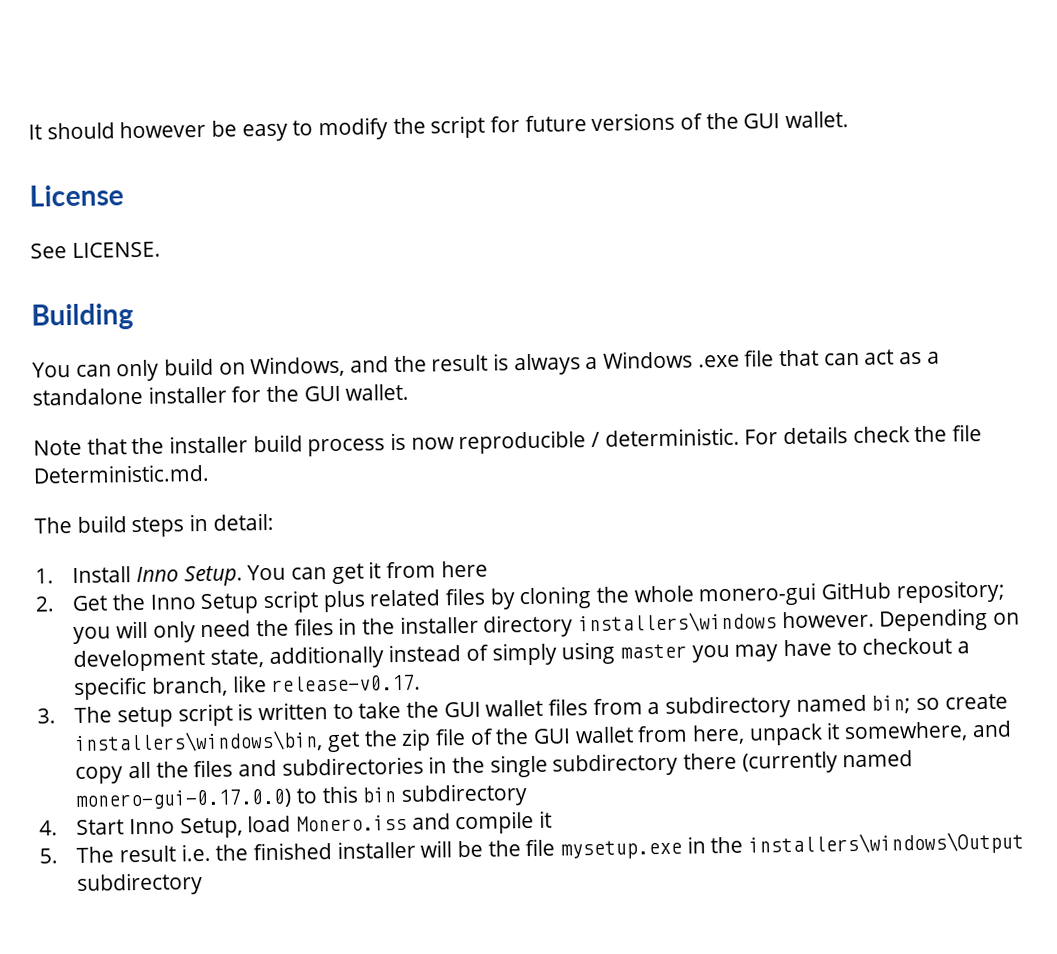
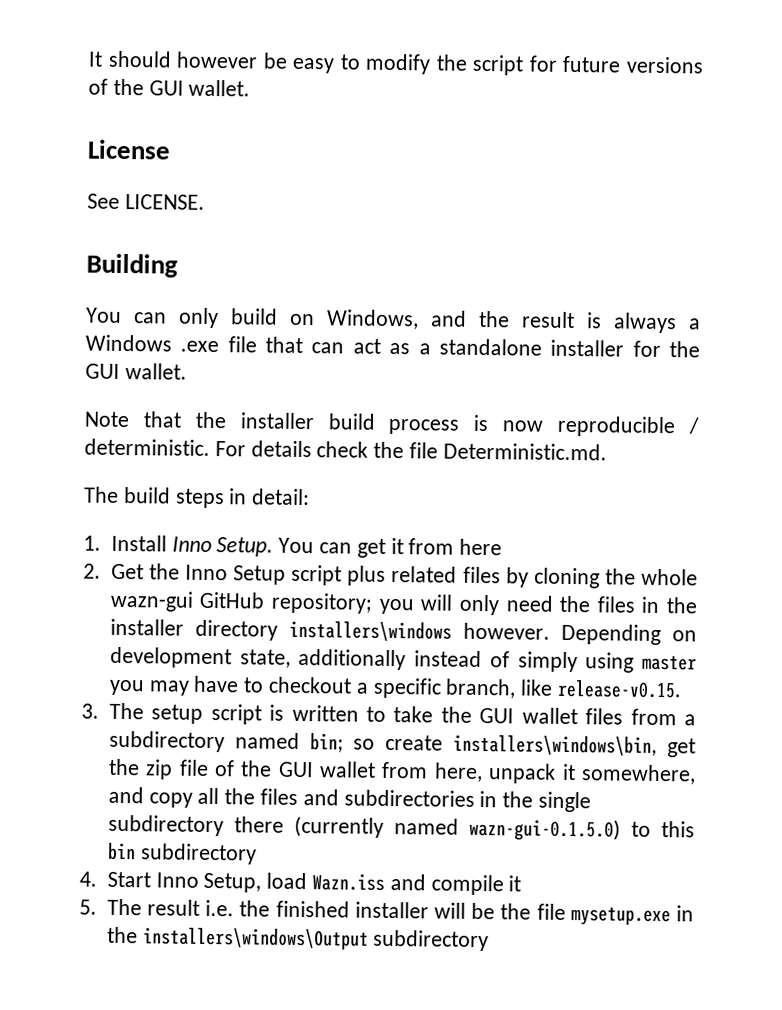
- 2. Get the Inno Setup script plus related files by cloning the whole monero-gui GitHub repository; you will only need the files in the installer directory installers\windows however.
+ 2. Get the Inno Setup script plus related files by cloning the whole wazn-gui GitHub repository; you will only need the files in the installer directory installers\windows however.
- Depending on development state, additionally instead of simply using master you may have to checkout a specific branch, like release-v0.17.
+ Depending on development state, additionally instead of simply using master you may have to checkout a specific branch, like release-v0.15.
- 3. The setup script is written to take the GUI wallet files from a subdirectory named bin; so create installers\windows\bin, get the zip file of the GUI wallet from here, unpack it somewhere, and copy all the files and subdirectories in the single subdirectory there (currently named monero-gui-0.17.0.0) to this bin subdirectory
+ 3. The setup script is written to take the GUI wallet files from a subdirectory named bin; so create installers\windows\bin, get the zip file of the GUI wallet from here, unpack it somewhere, and copy all the files and subdirectories in the single subdirectory there (currently named wazn-gui-0.1.5.0) to this bin subdirectory
- 4. Start Inno Setup, load Monero.iss and compile it
+ 4. Start Inno Setup, load Wazn.iss and compile it

